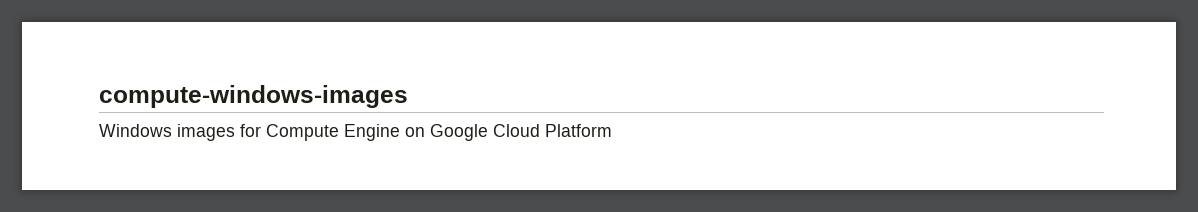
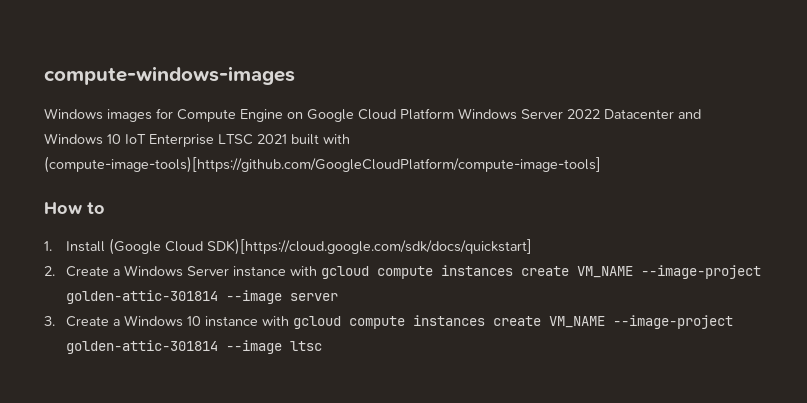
- Windows images for Compute Engine on Google Cloud Platform
+ Windows images for Compute Engine on Google Cloud Platform Windows Server 2022 Datacenter and Windows 10 IoT Enterprise LTSC 2021 built with (compute-image-tools)[https://github.com/GoogleCloudPlatform/compute-image-tools]
+ How to
+ 1. Install (Google Cloud SDK)[https://cloud.google.com/sdk/docs/quickstart]
+ 2. Create a Windows Server instance with gcloud compute instances create VM_NAME --image-project golden-attic-301814 --image server
+ 3. Create a Windows 10 instance with gcloud compute instances create VM_NAME --image-project golden-attic-301814 --image ltsc

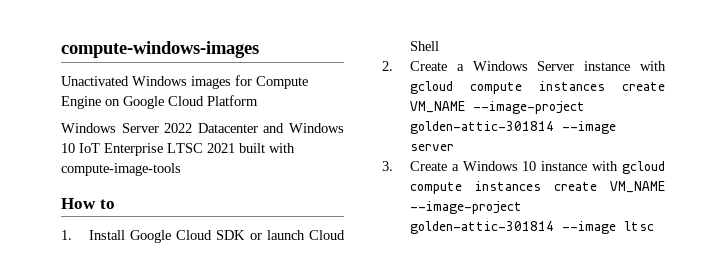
- Windows images for Compute Engine on Google Cloud Platform Windows Server 2022 Datacenter and Windows 10 IoT Enterprise LTSC 2021 built with (compute-image-tools)[https://github.com/GoogleCloudPlatform/compute-image-tools]
+ Unactivated Windows images for Compute Engine on Google Cloud Platform
+ Windows Server 2022 Datacenter and Windows 10 IoT Enterprise LTSC 2021 built with compute-image-tools
- 1. Install (Google Cloud SDK)[https://cloud.google.com/sdk/docs/quickstart]
+ 1. Install Google Cloud SDK or launch Cloud Shell

